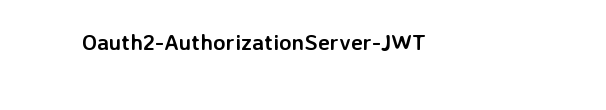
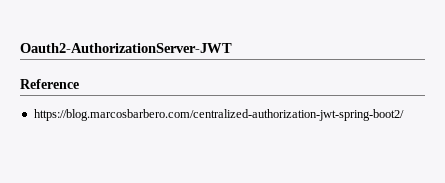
+ Reference
+ https://blog.marcosbarbero.com/centralized-authorization-jwt-spring-boot2/

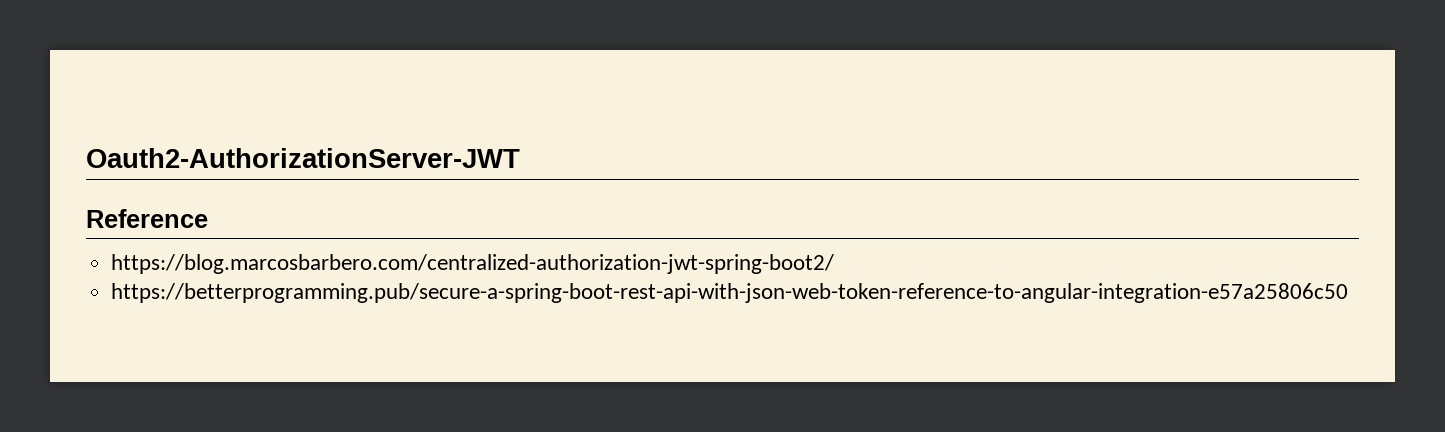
+ https://betterprogramming.pub/secure-a-spring-boot-rest-api-with-json-web-token-reference-to-angular-integration-e57a25806c50

